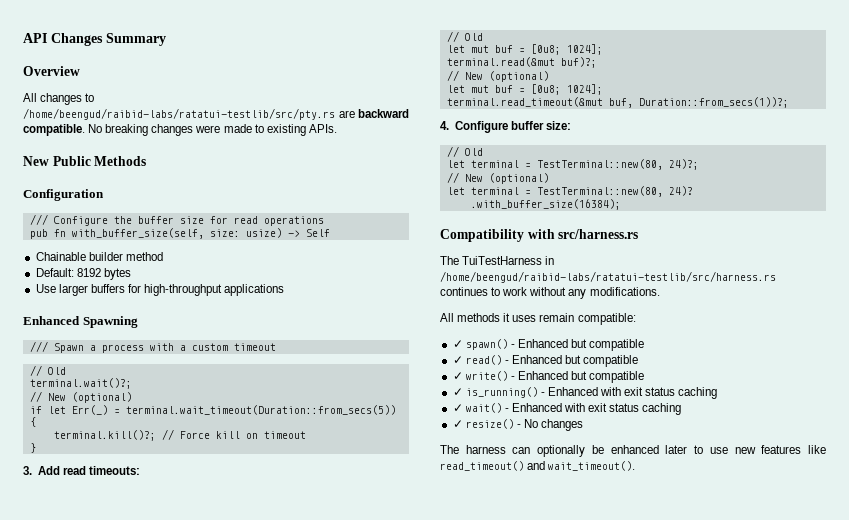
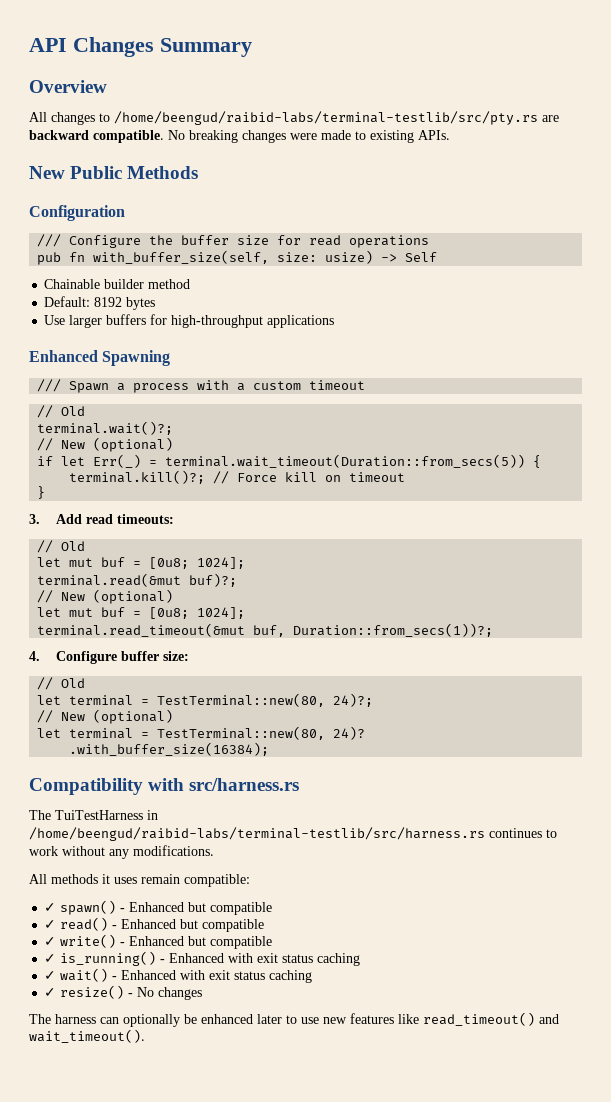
- All changes to /home/beengud/raibid-labs/ratatui-testlib/src/pty.rs are backward compatible.
+ All changes to /home/beengud/raibid-labs/terminal-testlib/src/pty.rs are backward compatible.
- The TuiTestHarness in /home/beengud/raibid-labs/ratatui-testlib/src/harness.rs continues to work without any modifications.
+ The TuiTestHarness in /home/beengud/raibid-labs/terminal-testlib/src/harness.rs continues to work without any modifications.

